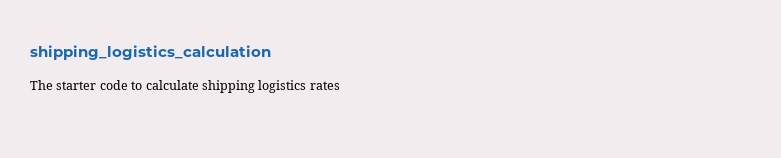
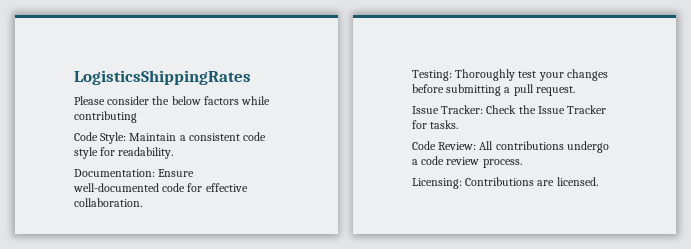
- shipping_logistics_calculation
- The starter code to calculate shipping logistics rates
+ LogisticsShippingRates
+ Please consider the below factors while contributing
+ Code Style: Maintain a consistent code style for readability.
+ Documentation: Ensure well-documented code for effective collaboration.
+ Testing: Thoroughly test your changes before submitting a pull request.
+ Issue Tracker: Check the Issue Tracker for tasks.
+ Code Review: All contributions undergo a code review process.
+ Licensing: Contributions are licensed.

